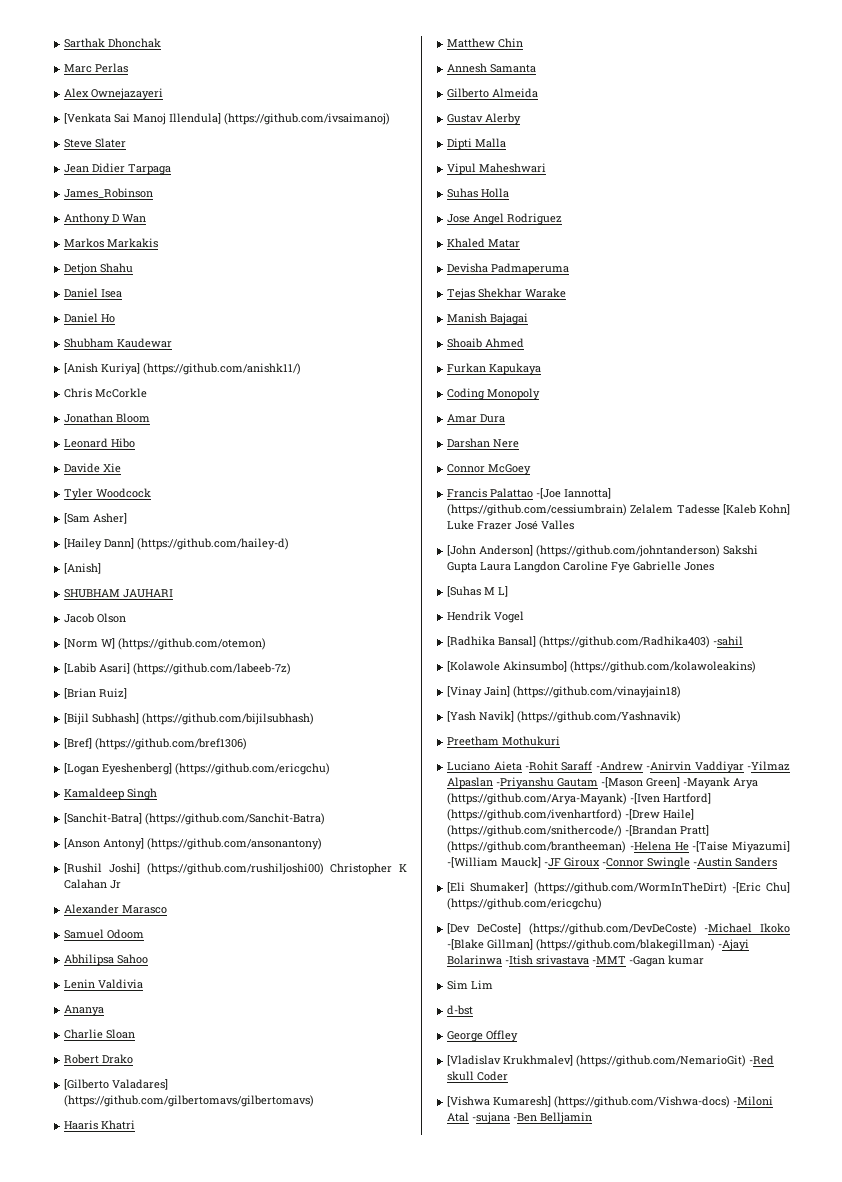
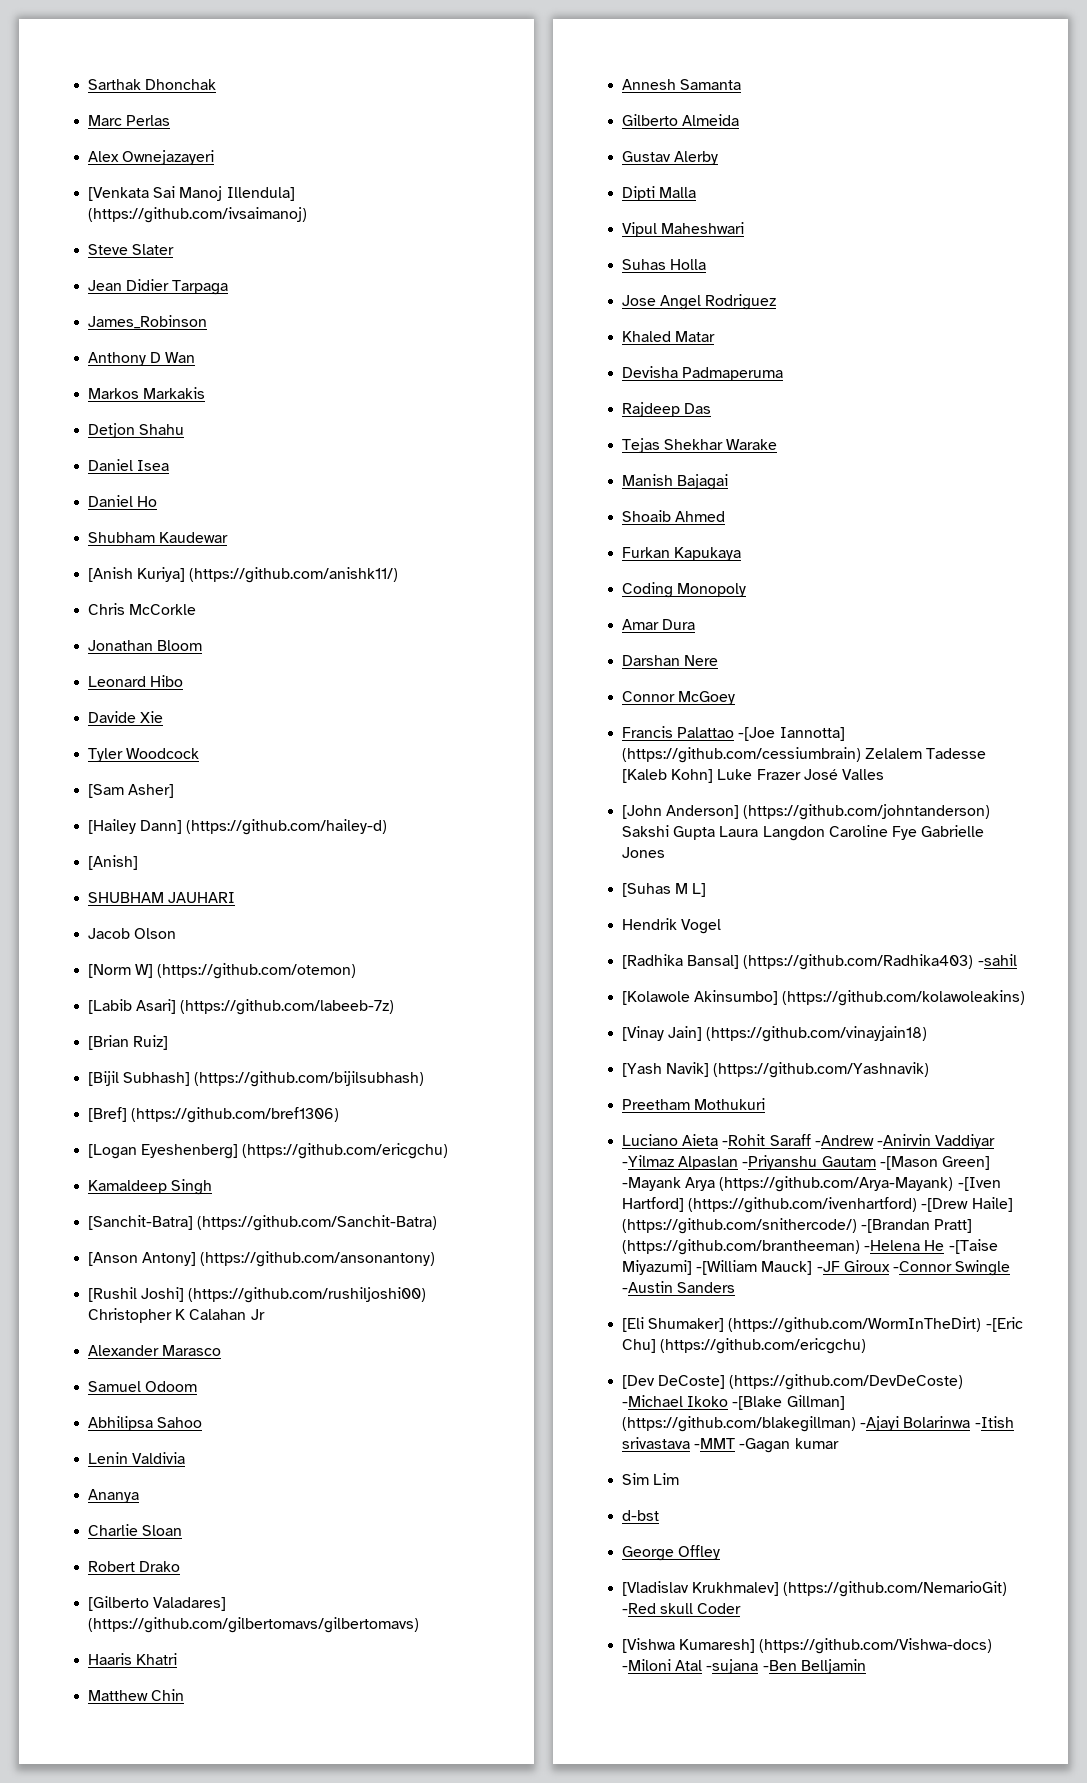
+ Rajdeep Das

